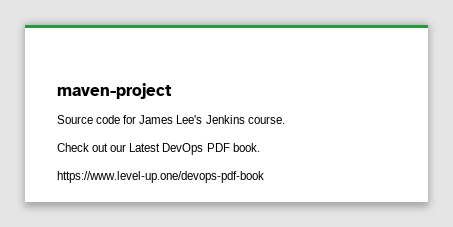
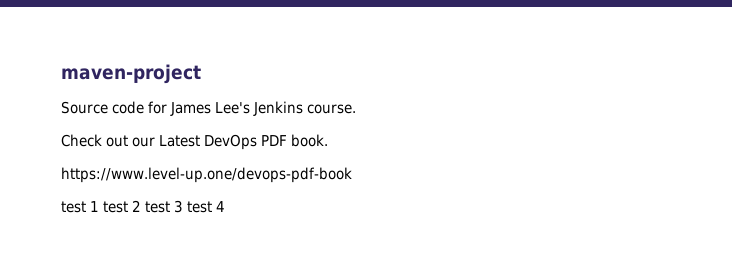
+ test 1 test 2 test 3 test 4

